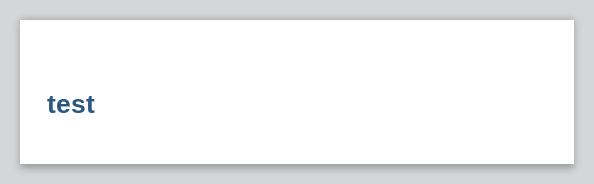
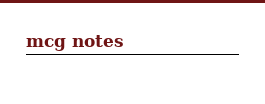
- test
+ mcg notes

